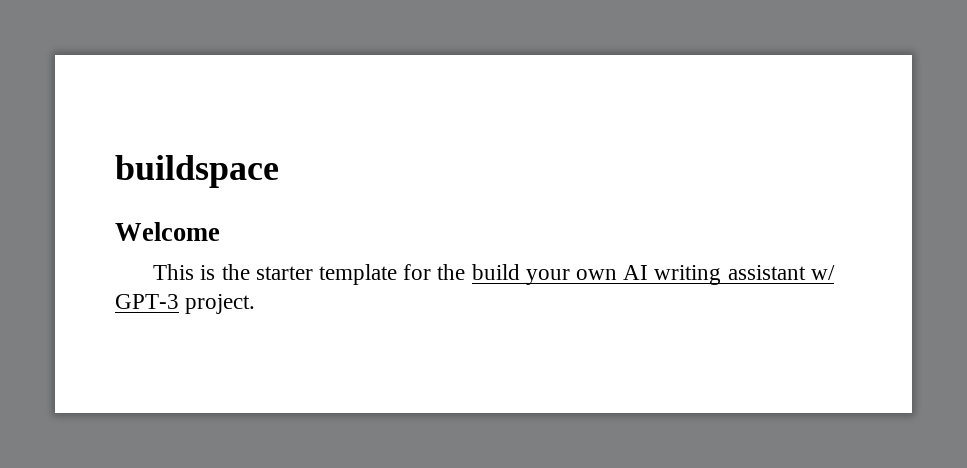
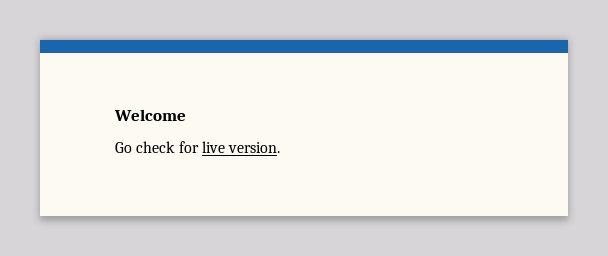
- buildspace
- This is the starter template for the build your own AI writing assistant w/ GPT-3 project.
+ Go check for live version.

